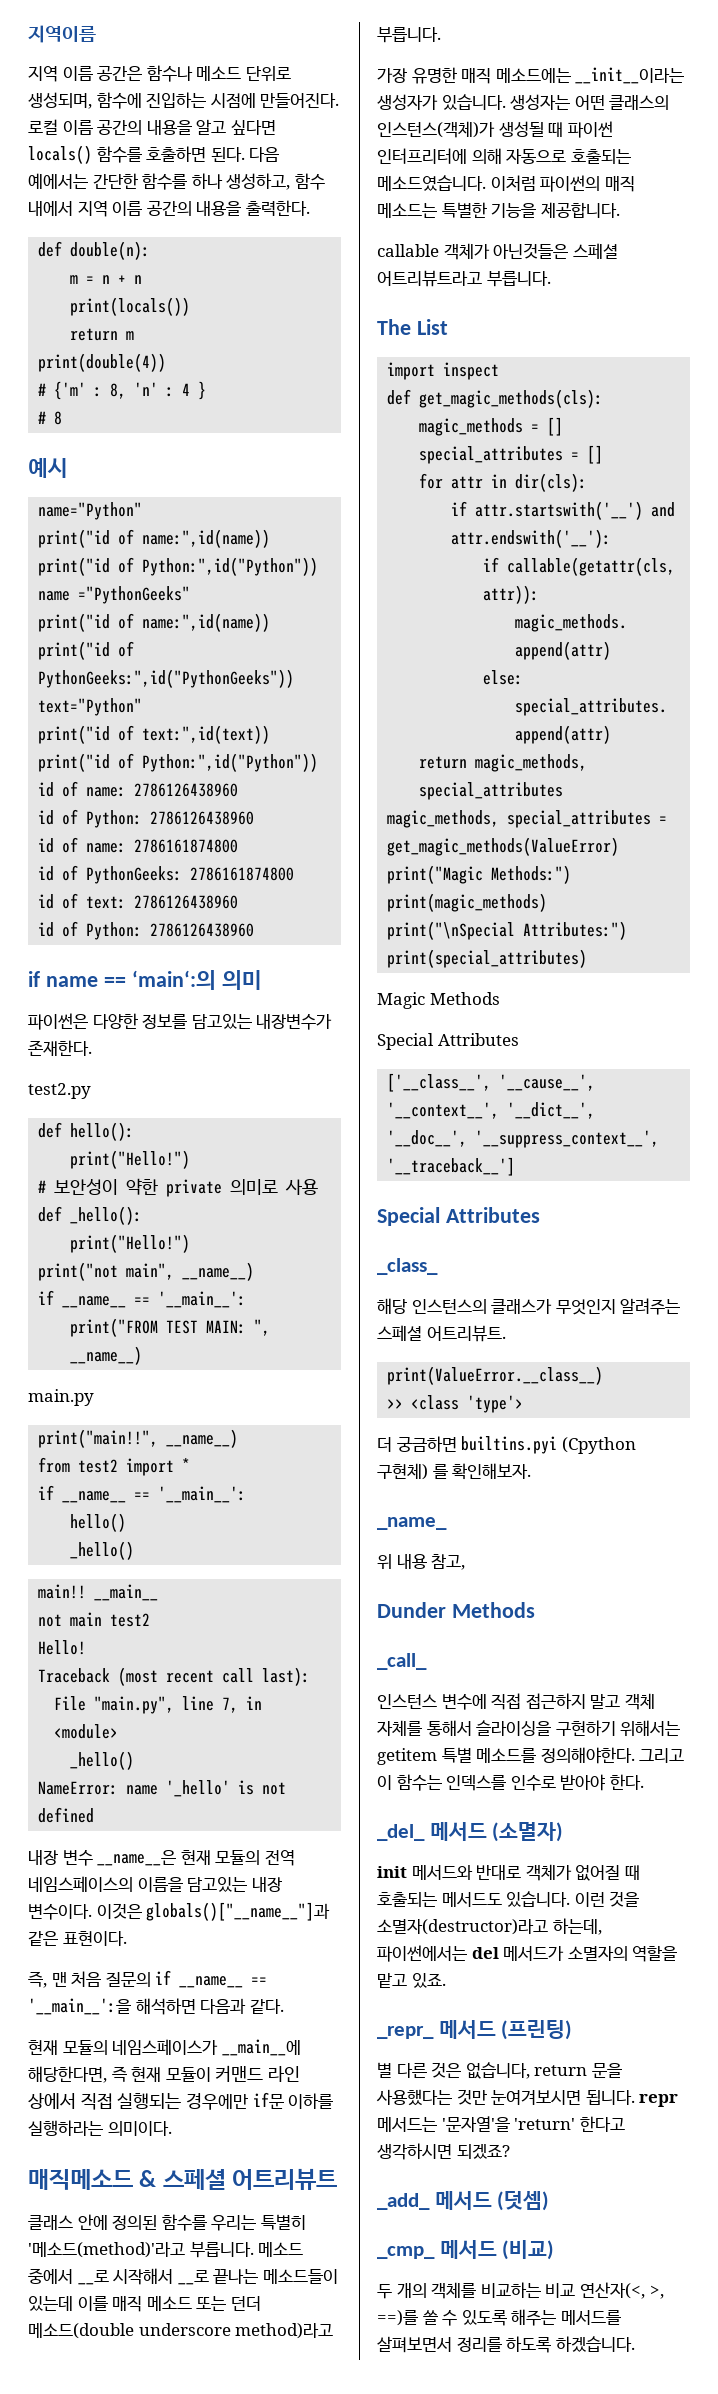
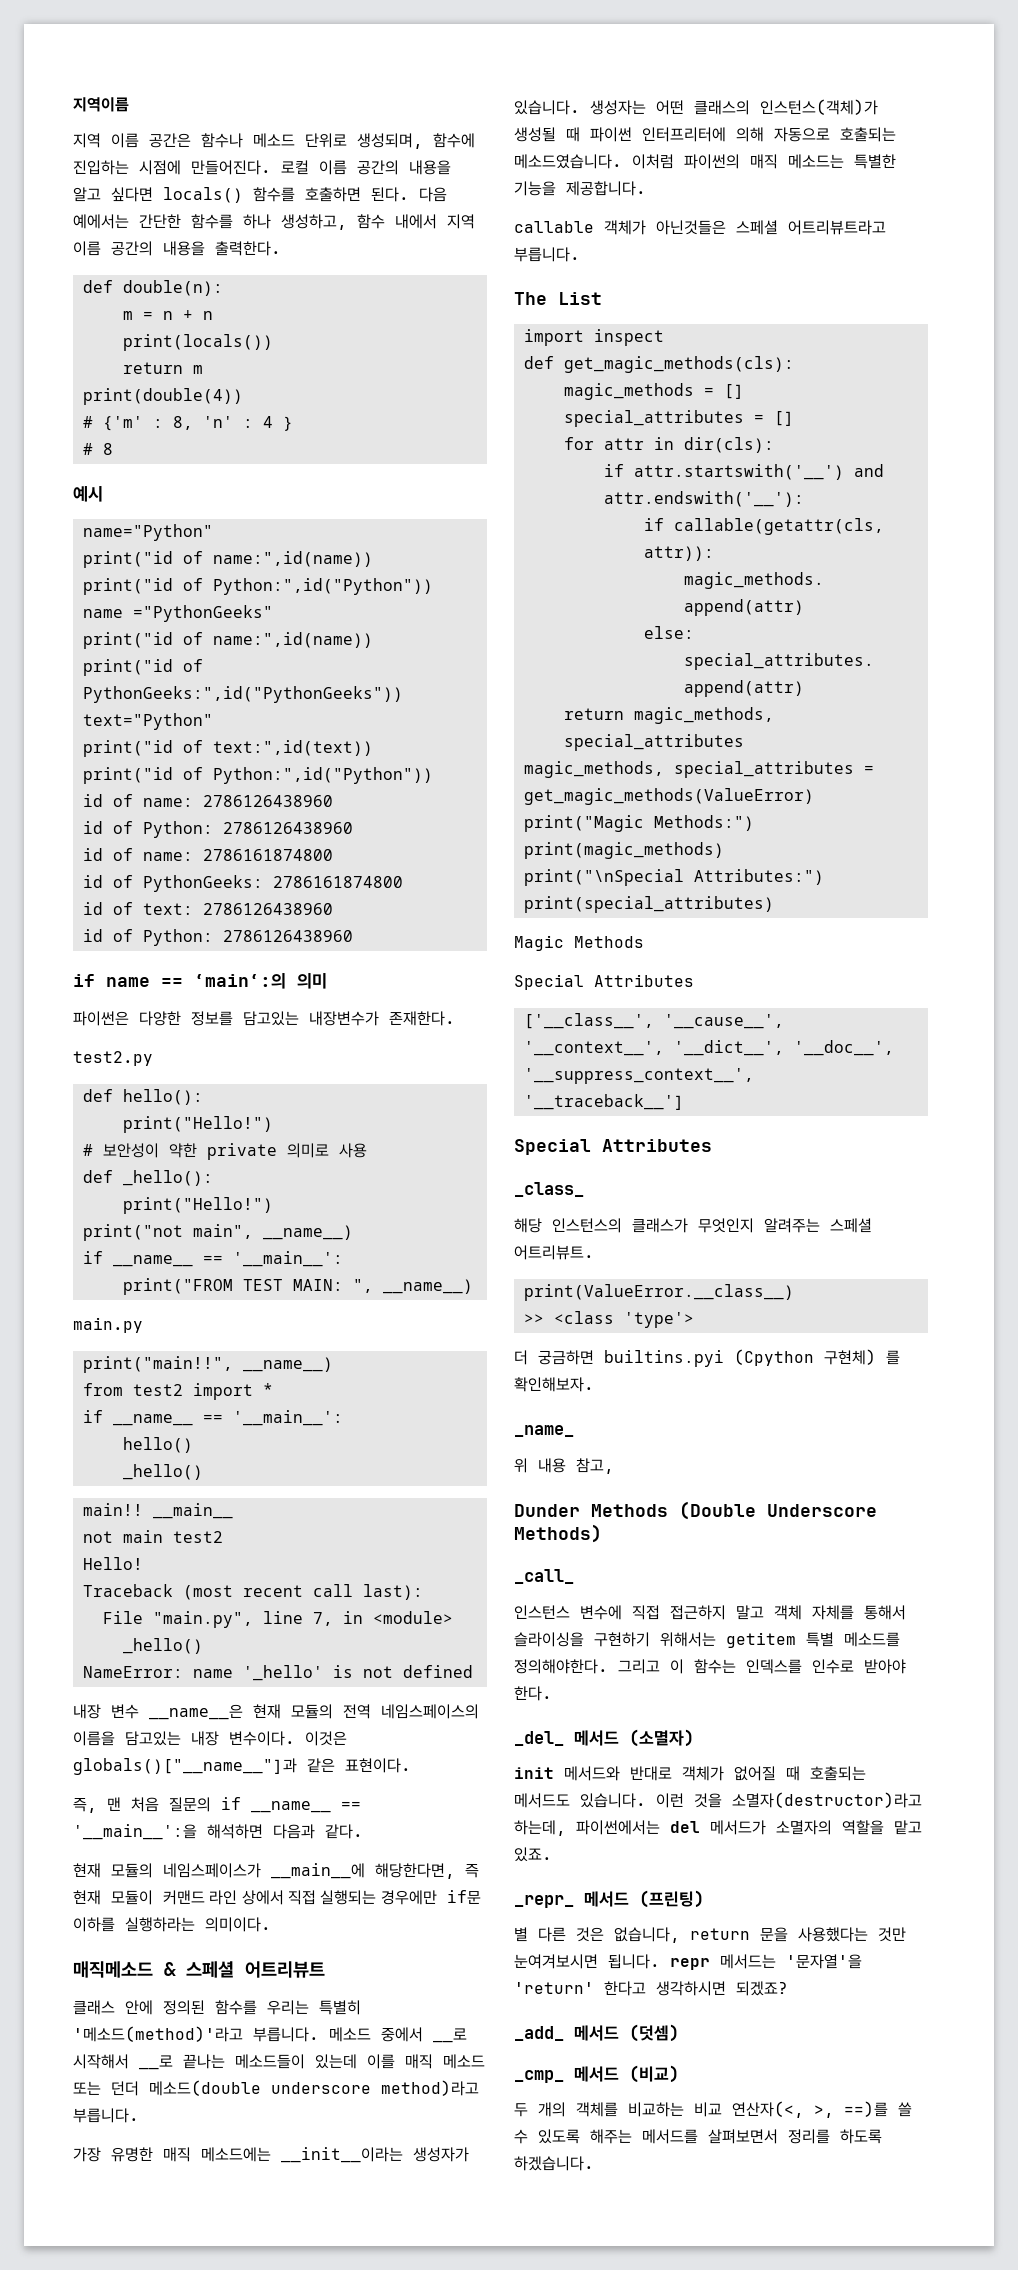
- Dunder Methods
+ Dunder Methods (Double Underscore Methods)

